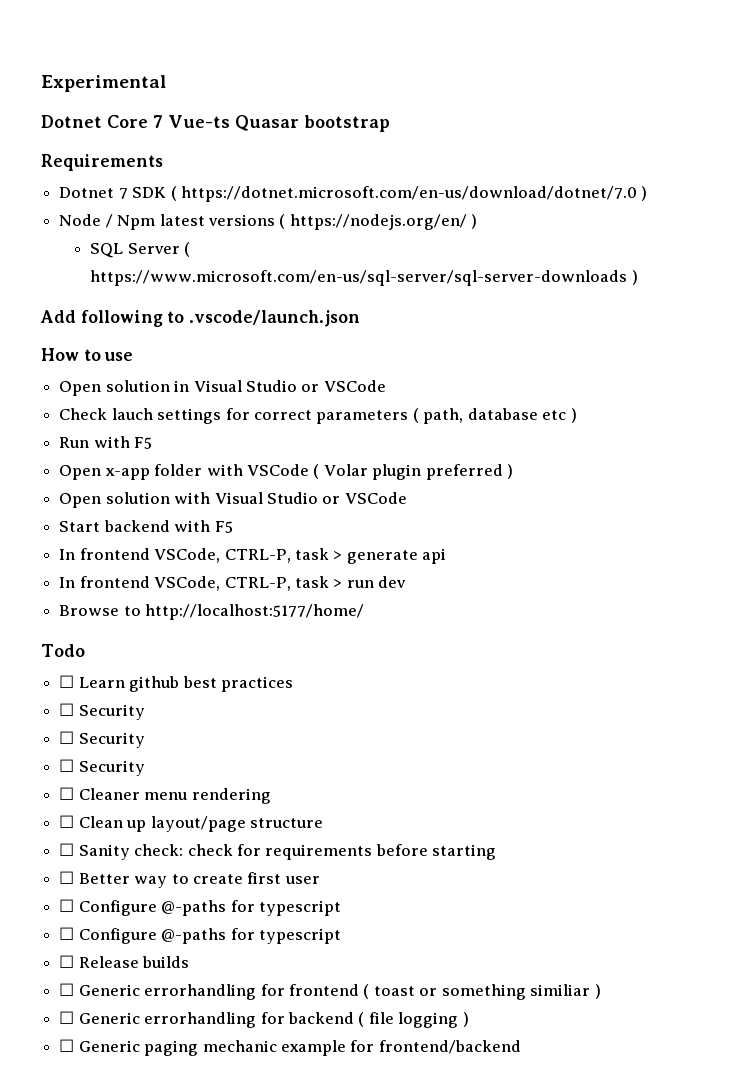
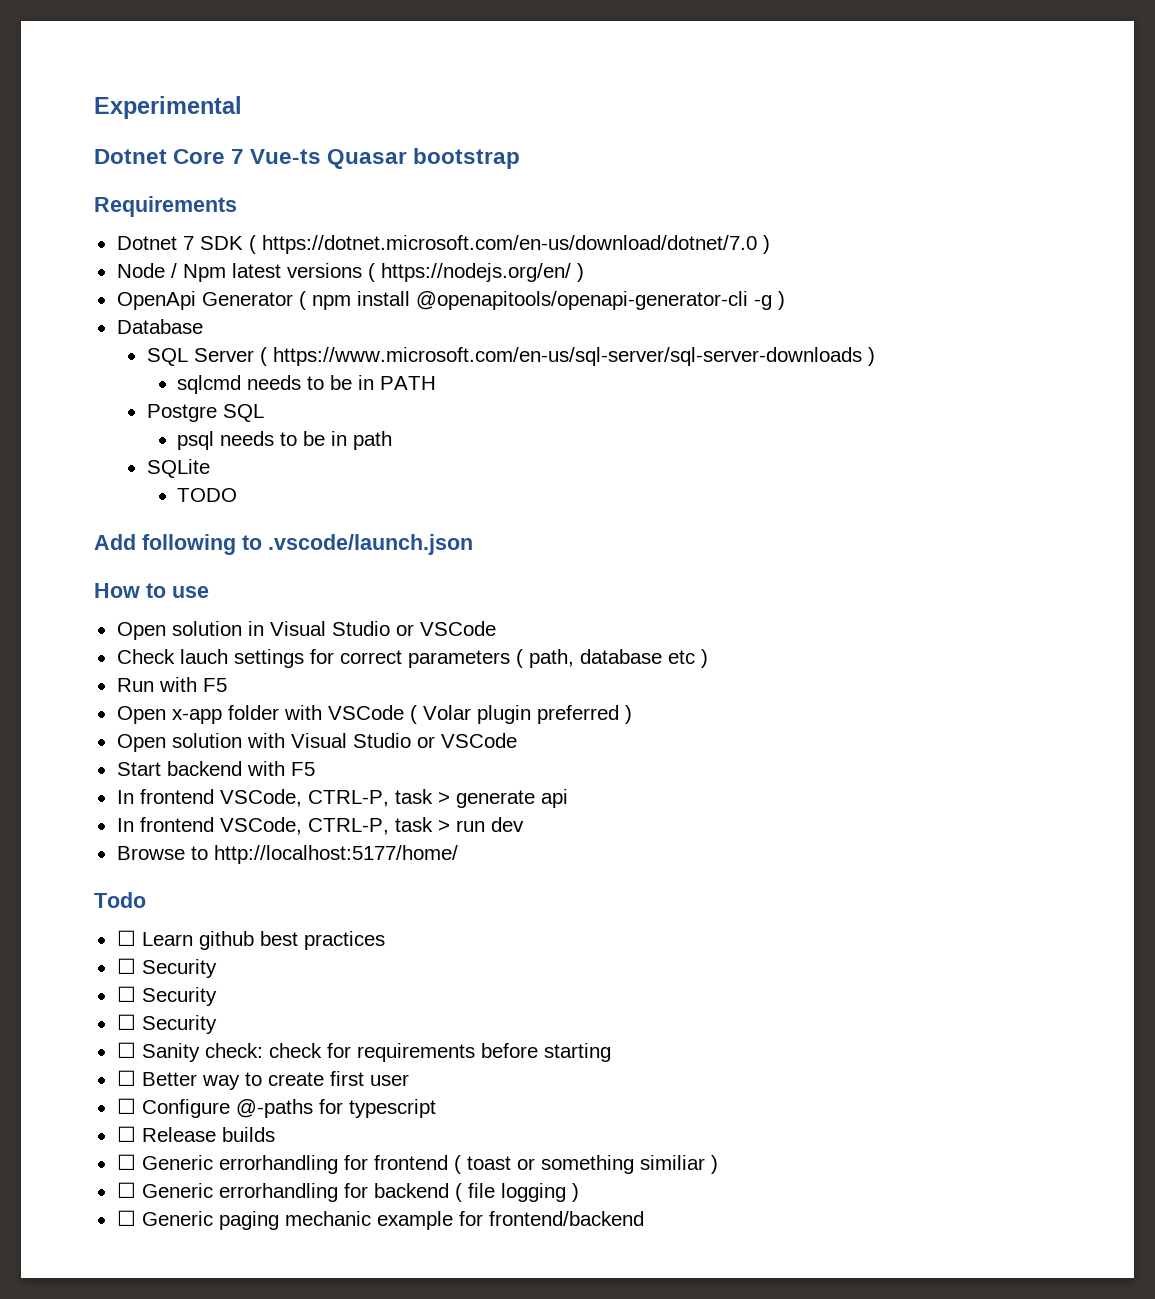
+ OpenApi Generator ( npm install @openapitools/openapi-generator-cli -g )
+ Database
+ sqlcmd needs to be in PATH
+ Postgre SQL
+ psql needs to be in path
+ SQLite
+ TODO
- ☐ Cleaner menu rendering
- ☐ Clean up layout/page structure
  ☐ Better way to create first user
- ☐ Configure @-paths for typescript

